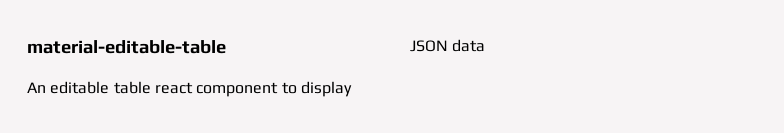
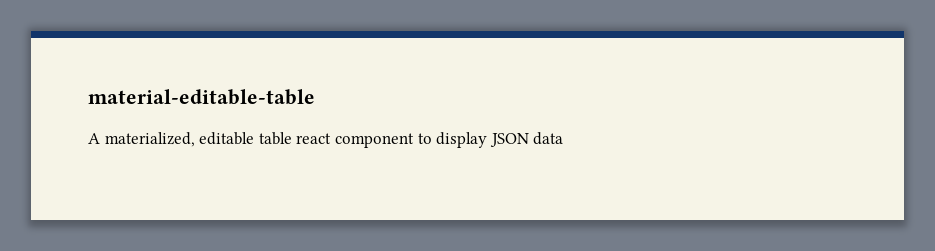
- An editable table react component to display JSON data
+ A materialized, editable table react component to display JSON data

